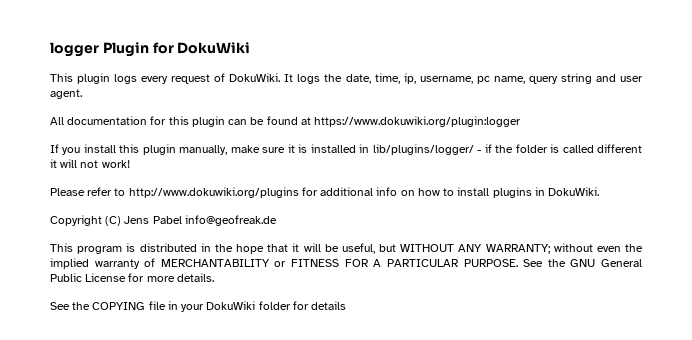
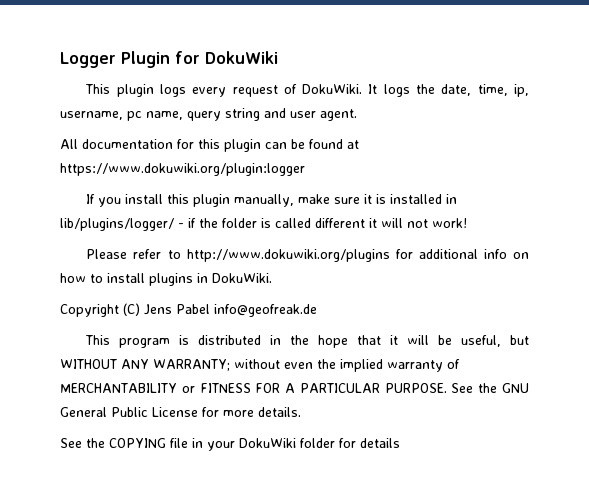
- logger Plugin for DokuWiki
+ Logger Plugin for DokuWiki

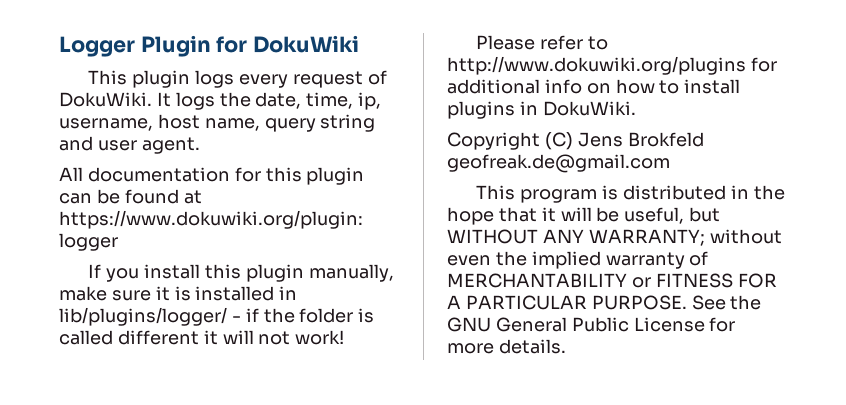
- It logs the date, time, ip, username, pc name, query string and user agent.
+ It logs the date, time, ip, username, host name, query string and user agent.
- Copyright (C) Jens Pabel info@geofreak.de
+ Copyright (C) Jens Brokfeld geofreak.de@gmail.com
- See the COPYING file in your DokuWiki folder for details

